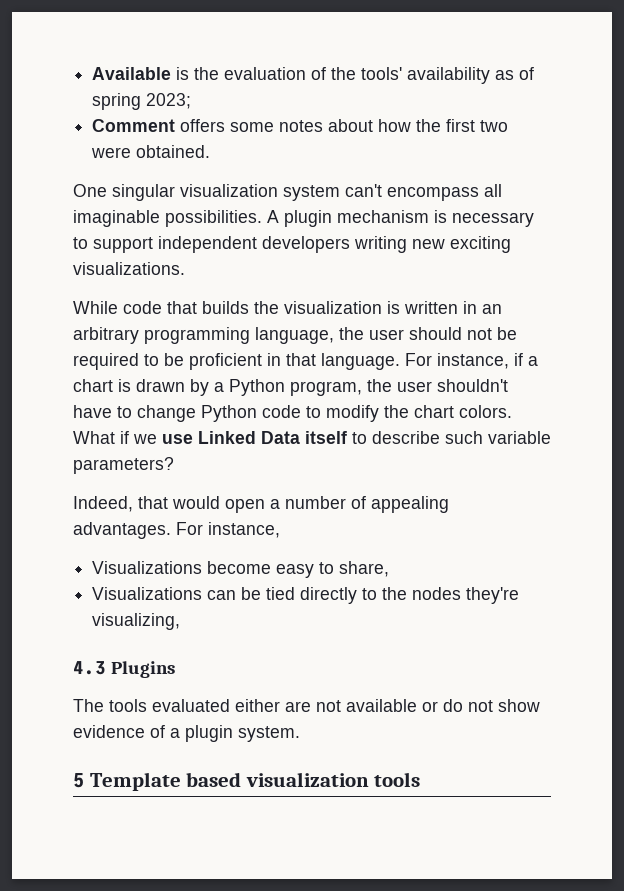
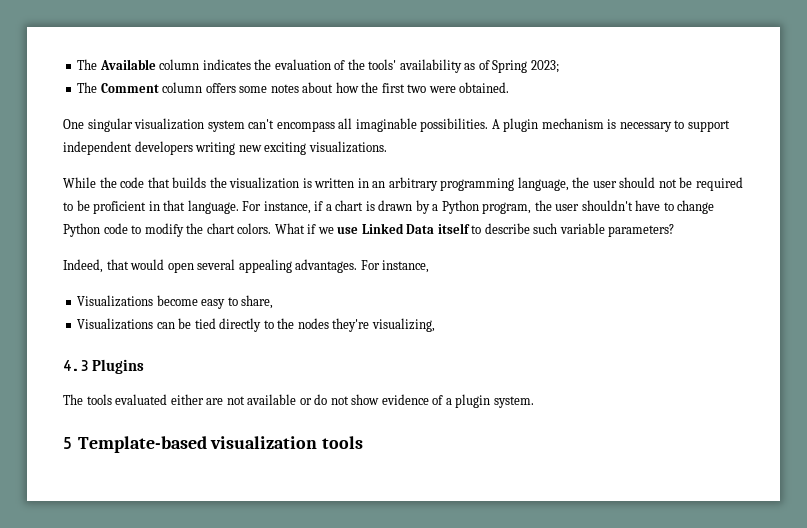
- Available is the evaluation of the tools' availability as of spring 2023;
+ The Available column indicates the evaluation of the tools' availability as of Spring 2023;
- Comment offers some notes about how the first two were obtained.
+ The Comment column offers some notes about how the first two were obtained.
- While code that builds the visualization is written in an arbitrary programming language, the user should not be required to be proficient in that language.
+ While the code that builds the visualization is written in an arbitrary programming language, the user should not be required to be proficient in that language.
- Indeed, that would open a number of appealing advantages.
+ Indeed, that would open several appealing advantages.
- 5 Template based visualization tools
+ 5 Template-based visualization tools

